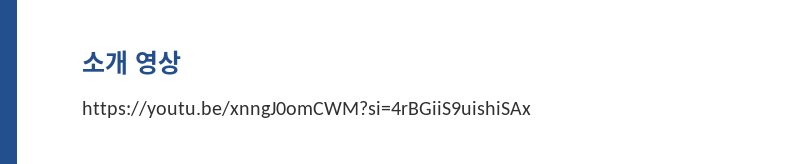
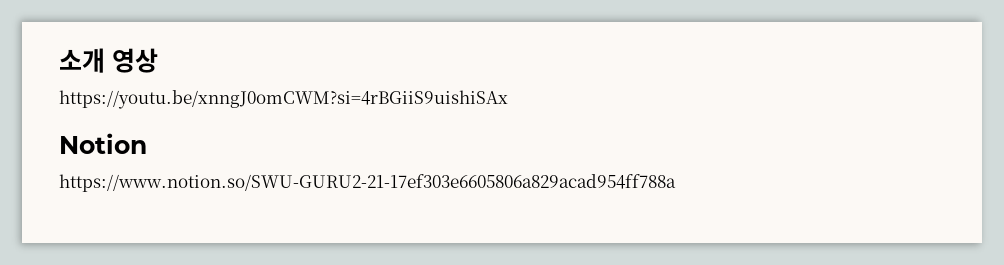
+ Notion
+ https://www.notion.so/SWU-GURU2-21-17ef303e6605806a829acad954ff788a

